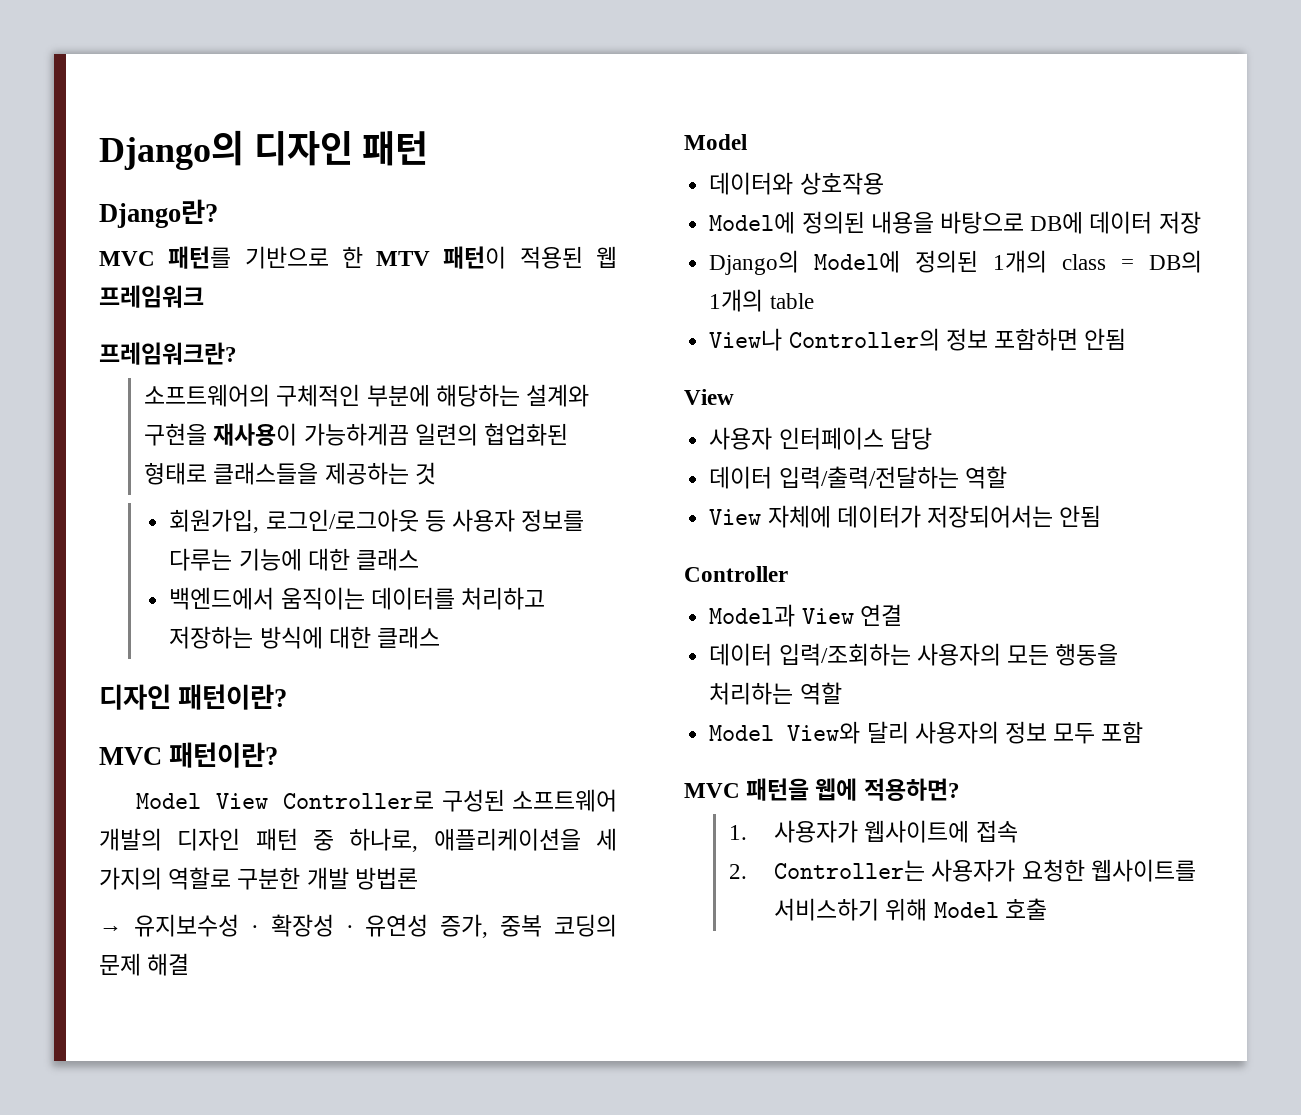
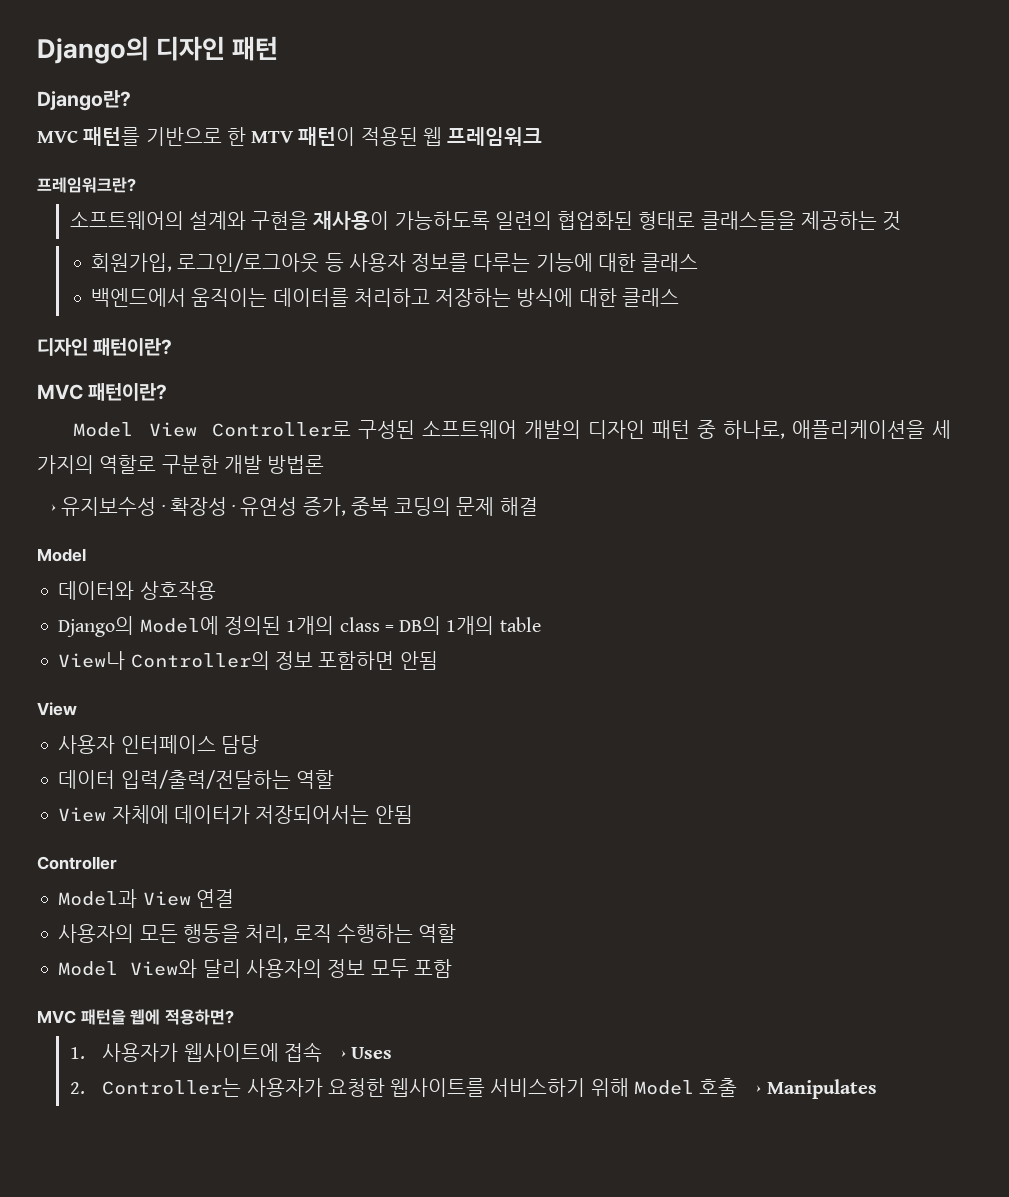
- 소프트웨어의 구체적인 부분에 해당하는 설계와 구현을 재사용이 가능하게끔 일련의 협업화된 형태로 클래스들을 제공하는 것
+ 소프트웨어의 설계와 구현을 재사용이 가능하도록 일련의 협업화된 형태로 클래스들을 제공하는 것
- Model에 정의된 내용을 바탕으로 DB에 데이터 저장
- 데이터 입력/조회하는 사용자의 모든 행동을 처리하는 역할
+ 사용자의 모든 행동을 처리, 로직 수행하는 역할
- 1. 사용자가 웹사이트에 접속
+ 1. 사용자가 웹사이트에 접속 → Uses
- 2. Controller는 사용자가 요청한 웹사이트를 서비스하기 위해 Model 호출
+ 2. Controller는 사용자가 요청한 웹사이트를 서비스하기 위해 Model 호출 → Manipulates

